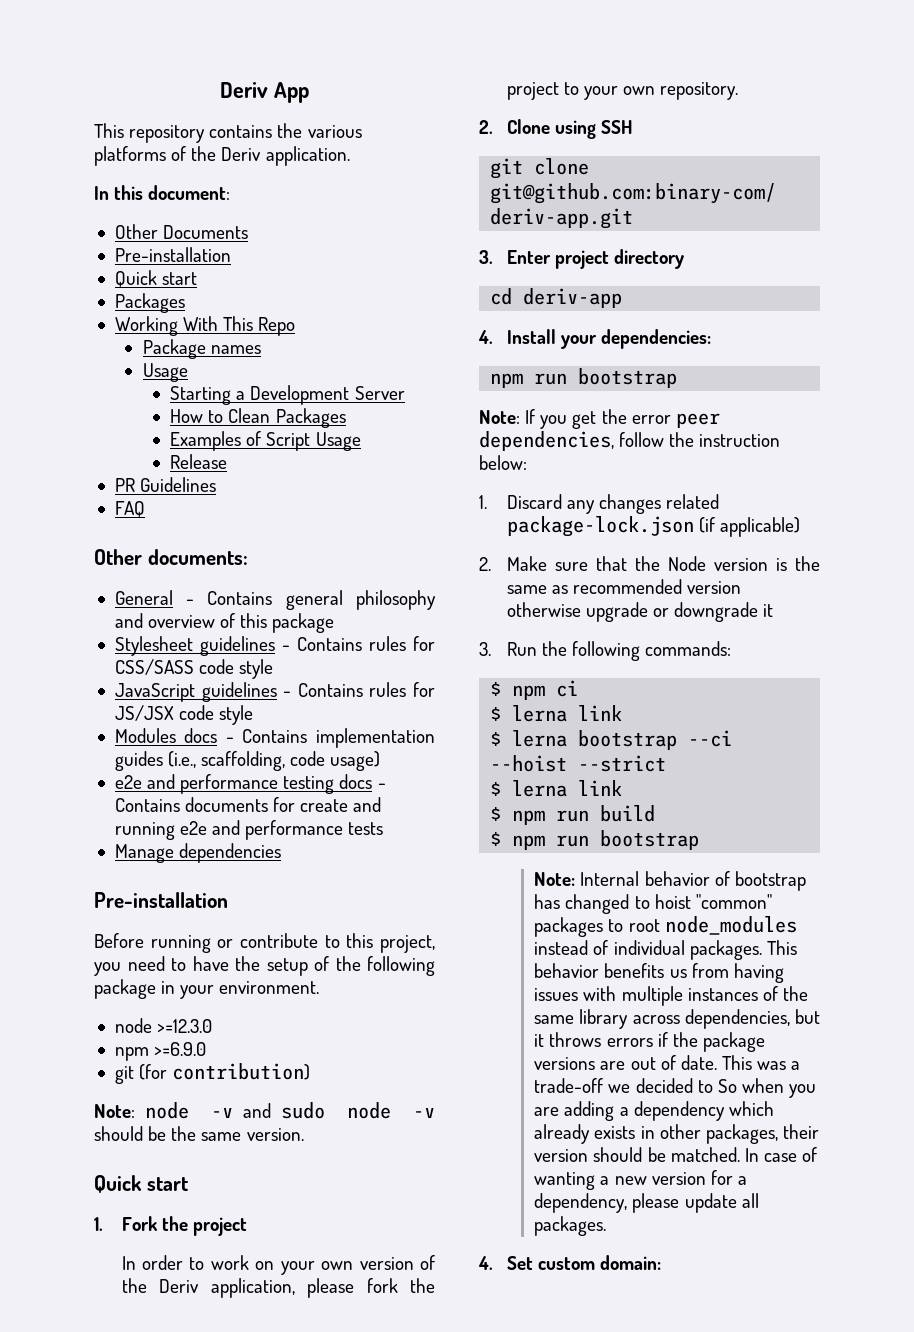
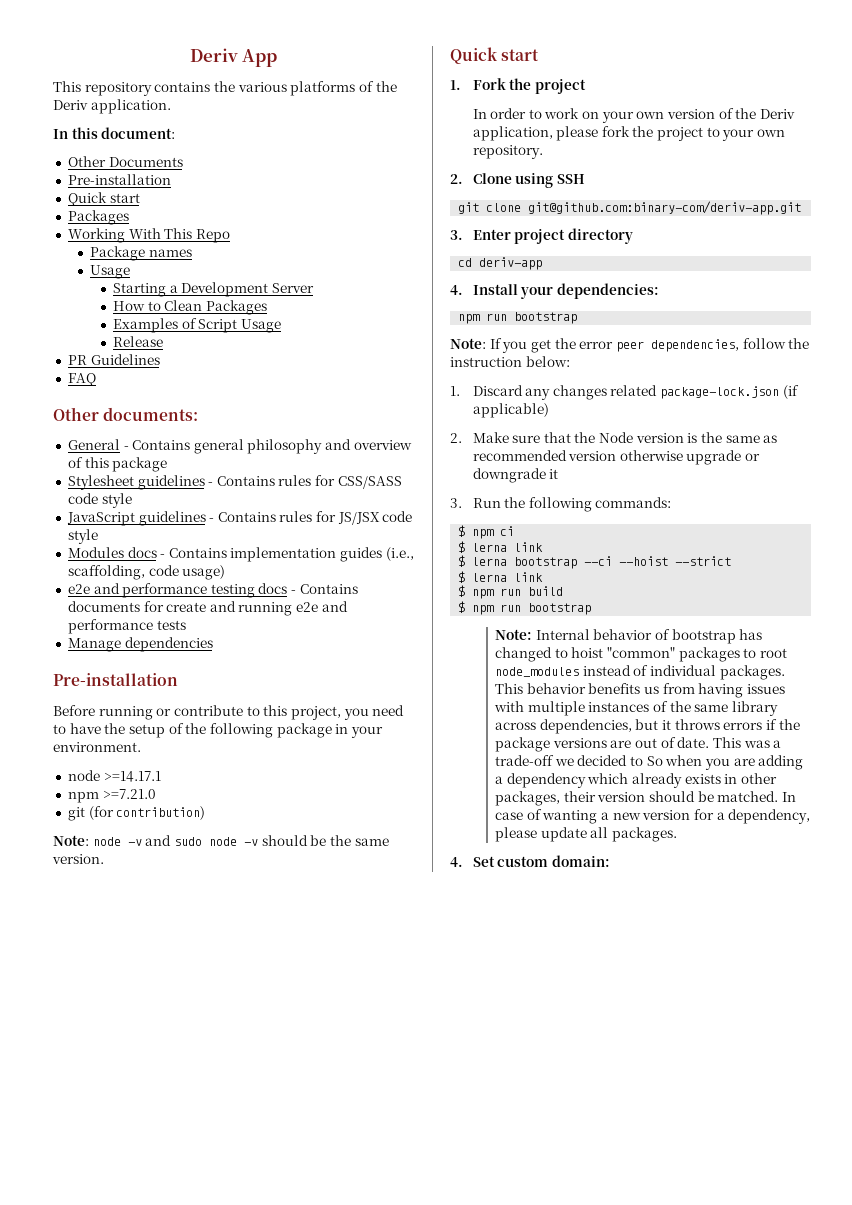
- node >=12.3.0
- npm >=6.9.0
+ node >=14.17.1
+ npm >=7.21.0

